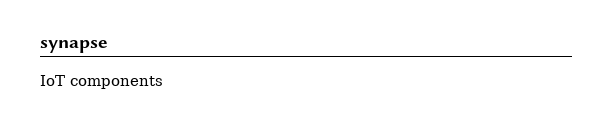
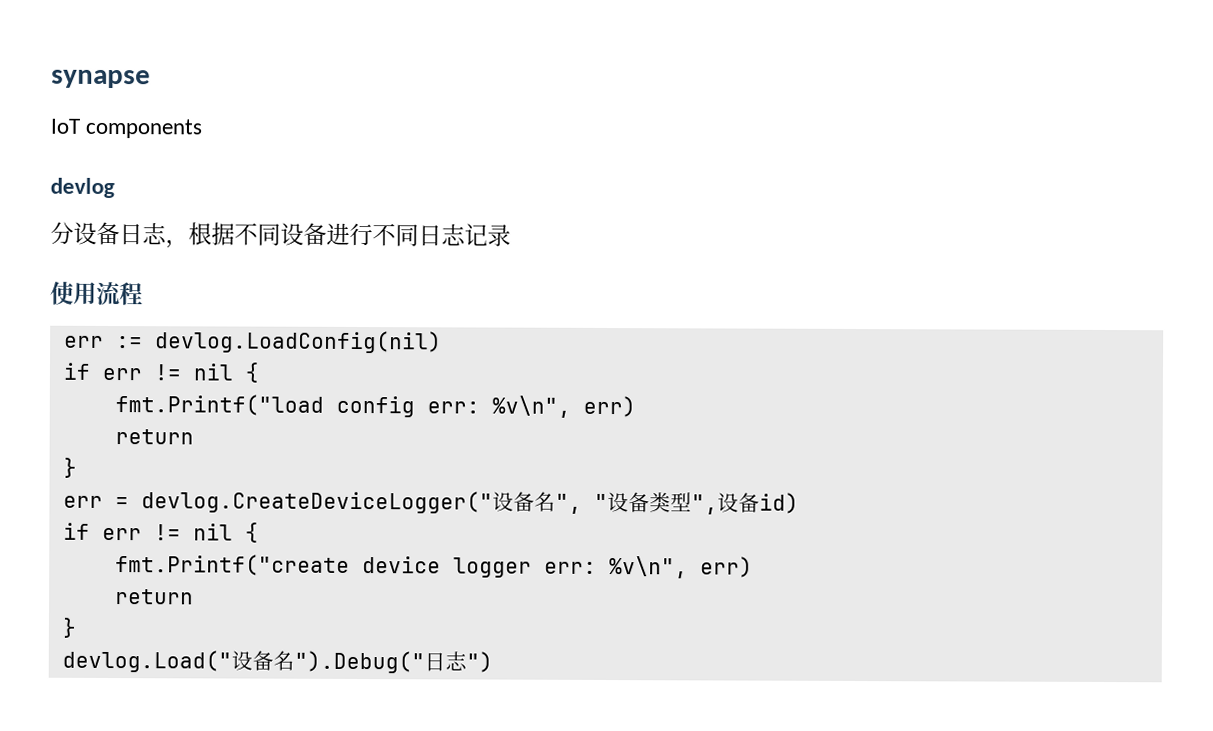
+ devlog
+ 分设备日志，根据不同设备进行不同日志记录
+ 使用流程
+ err := devlog.LoadConfig(nil)
+ if err != nil {
+ fmt.Printf("load config err: %v\n", err)
+ return
+ }
+ err = devlog.CreateDeviceLogger("设备名", "设备类型",设备id)
+ if err != nil {
+ fmt.Printf("create device logger err: %v\n", err)
+ return
+ }
+ devlog.Load("设备名").Debug("日志")

